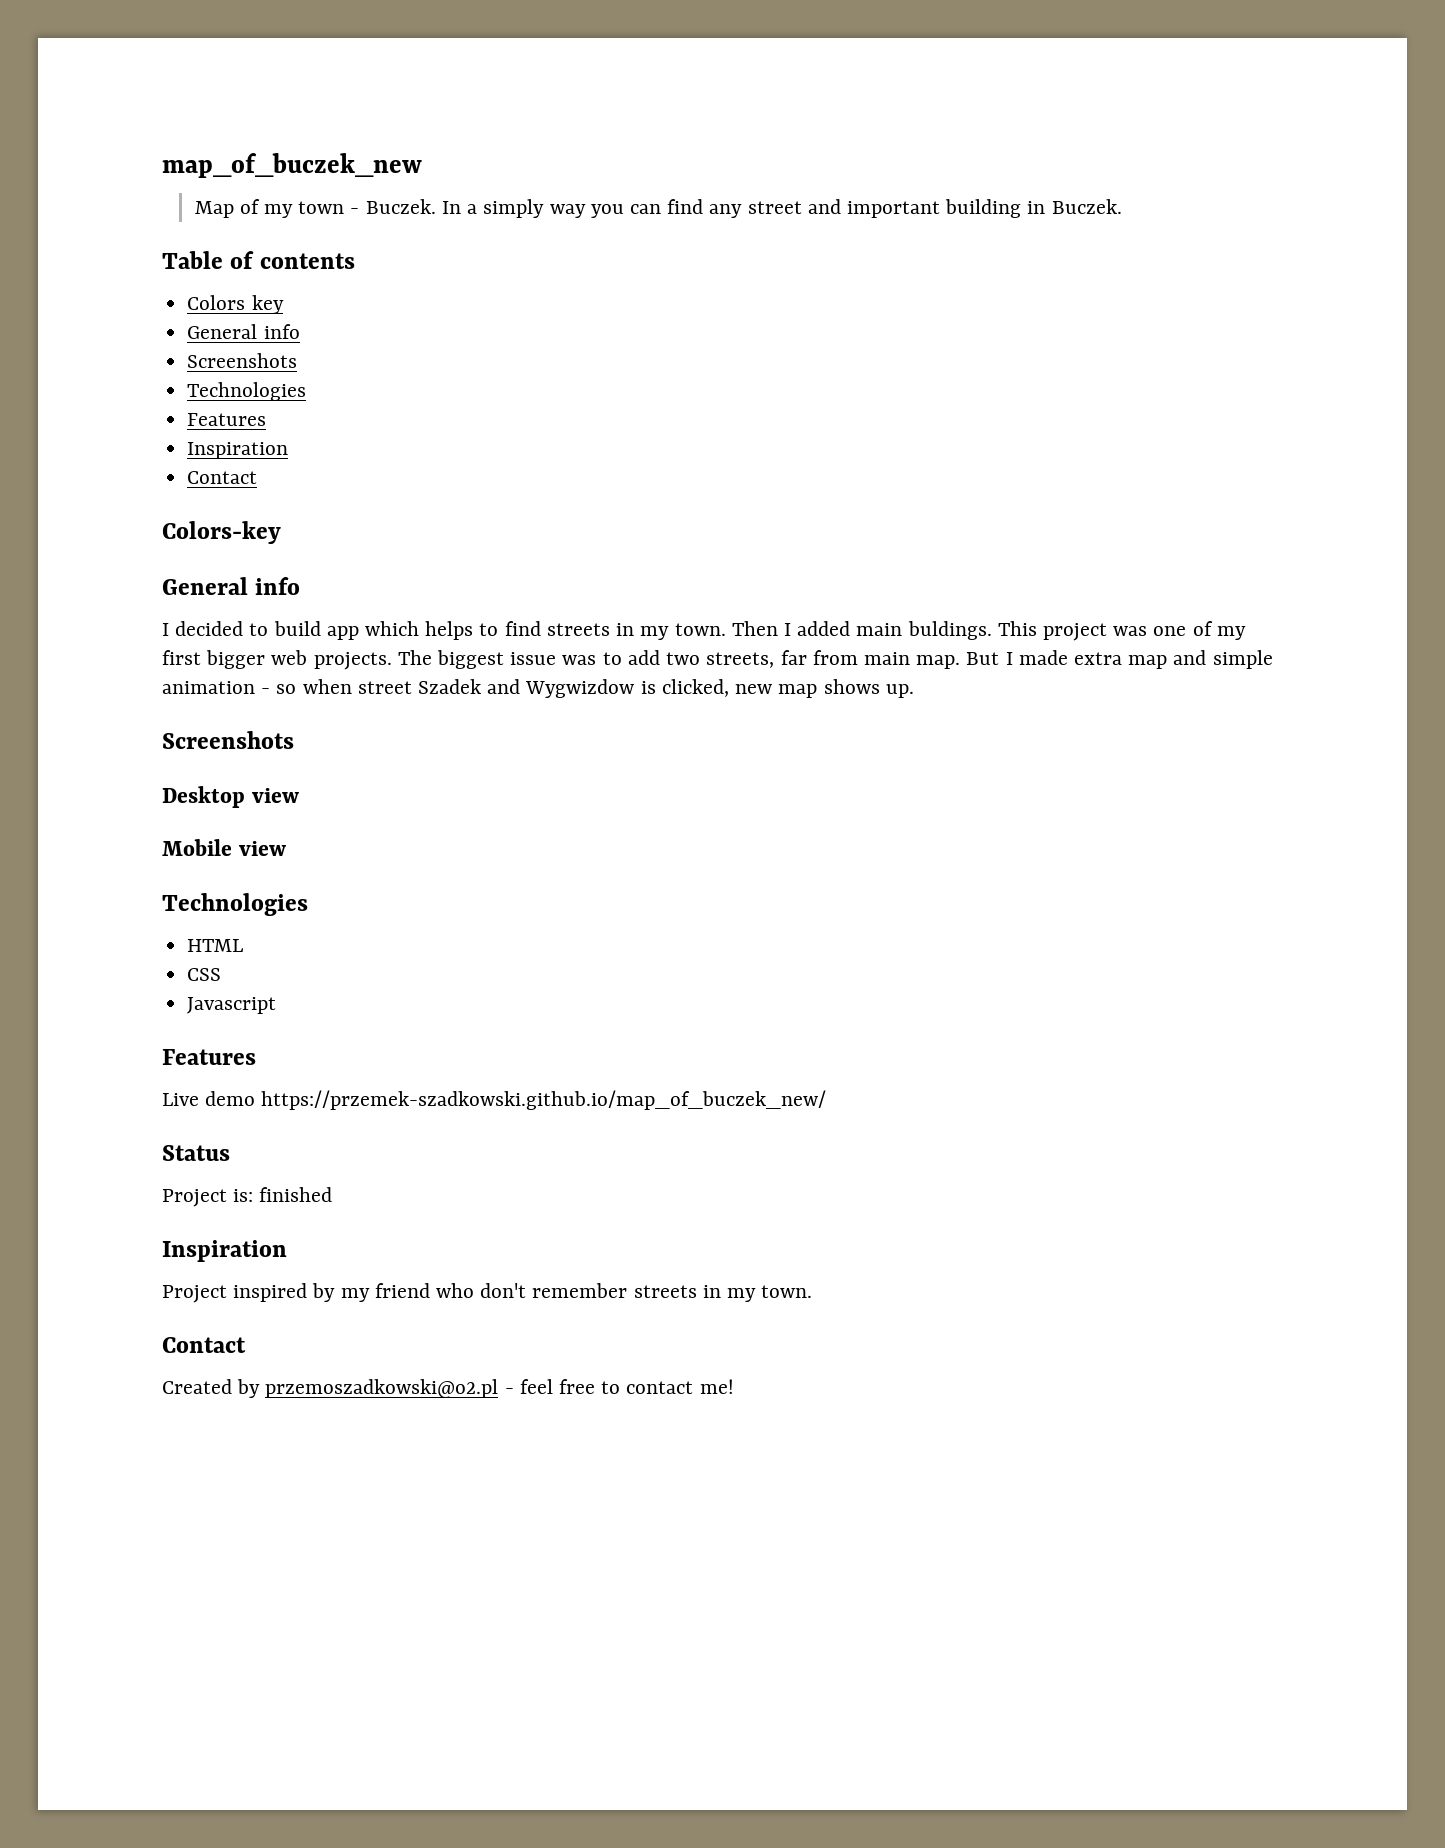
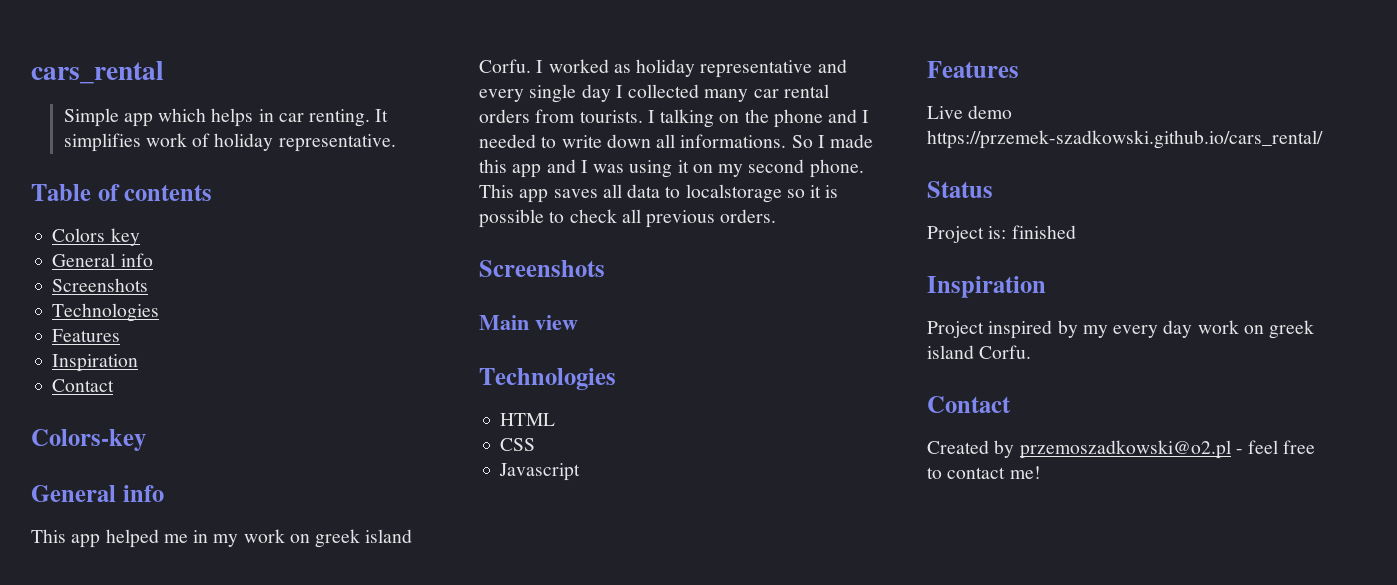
- map_of_buczek_new
- Map of my town - Buczek. In a simply way you can find any street and important building in Buczek.
+ cars_rental
+ Simple app which helps in car renting. It simplifies work of holiday representative.
- I decided to build app which helps to find streets in my town. Then I added main buldings. This project was one of my first bigger web projects. The biggest issue was to add two streets, far from main map. But I made extra map and simple animation - so when street Szadek and Wygwizdow is clicked, new map shows up.
+ This app helped me in my work on greek island Corfu. I worked as holiday representative and every single day I collected many car rental orders from tourists. I talking on the phone and I needed to write down all informations. So I made this app and I was using it on my second phone. This app saves all data to localstorage so it is possible to check all previous orders.
  Screenshots
- Desktop view
- Mobile view
+ Main view
- Live demo https://przemek-szadkowski.github.io/map_of_buczek_new/
+ Live demo https://przemek-szadkowski.github.io/cars_rental/
- Project inspired by my friend who don't remember streets in my town.
+ Project inspired by my every day work on greek island Corfu.

